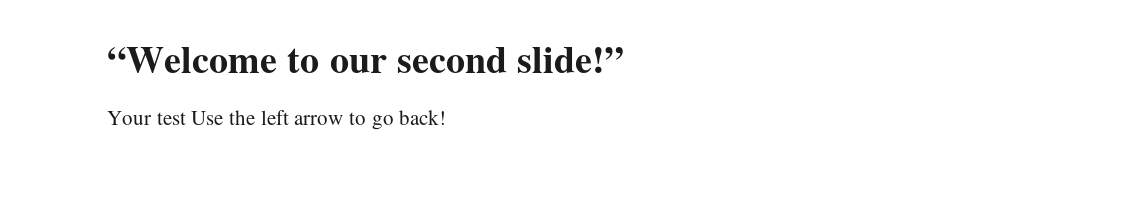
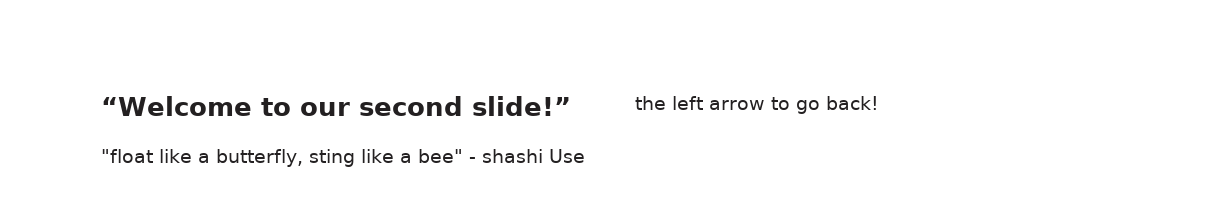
- Your test Use the left arrow to go back!
+ "float like a butterfly, sting like a bee" - shashi Use the left arrow to go back!

